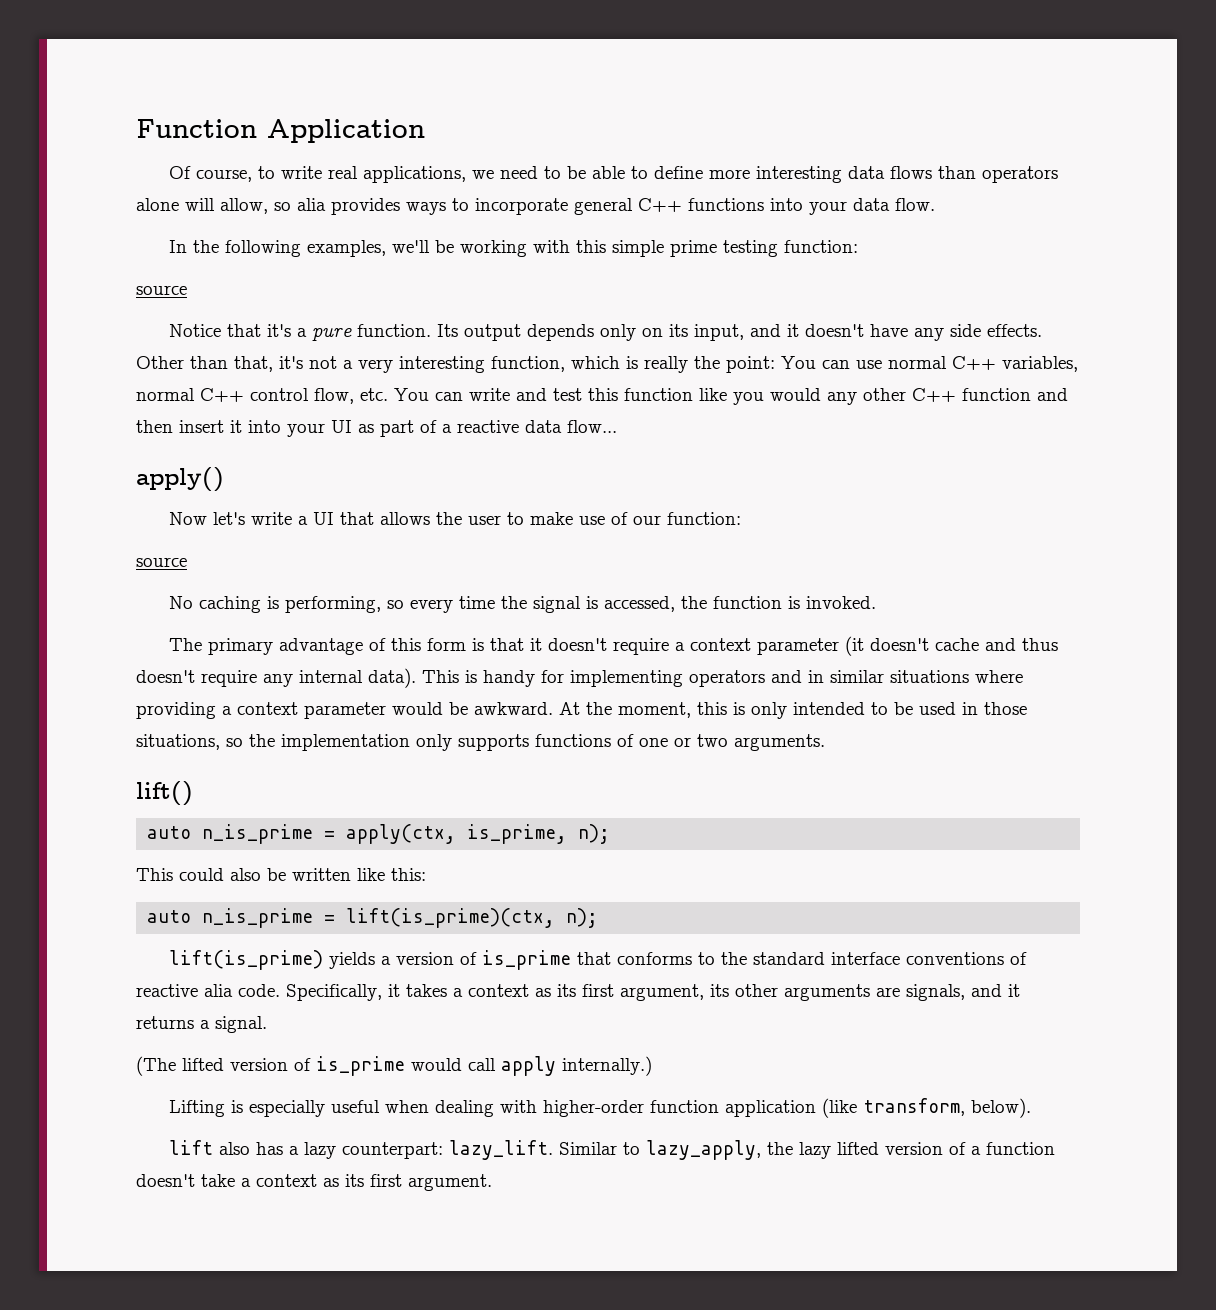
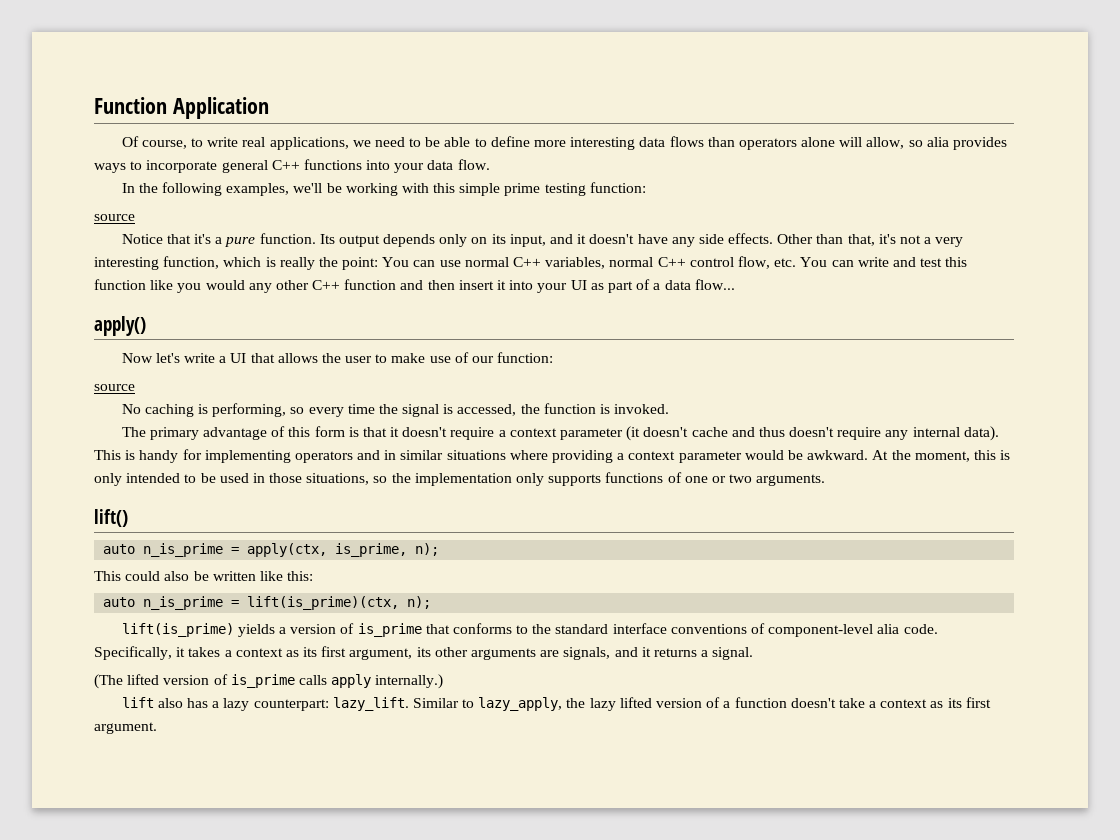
- Other than that, it's not a very interesting function, which is really the point: You can use normal C++ variables, normal C++ control flow, etc. You can write and test this function like you would any other C++ function and then insert it into your UI as part of a reactive data flow...
+ Other than that, it's not a very interesting function, which is really the point: You can use normal C++ variables, normal C++ control flow, etc. You can write and test this function like you would any other C++ function and then insert it into your UI as part of a data flow...
- lift(is_prime) yields a version of is_prime that conforms to the standard interface conventions of reactive alia code.
+ lift(is_prime) yields a version of is_prime that conforms to the standard interface conventions of component-level alia code.
- (The lifted version of is_prime would call apply internally.)
+ (The lifted version of is_prime calls apply internally.)
- Lifting is especially useful when dealing with higher-order function application (like transform, below).

